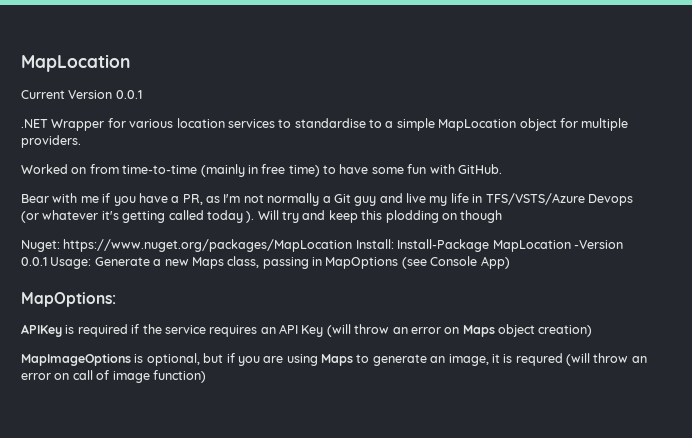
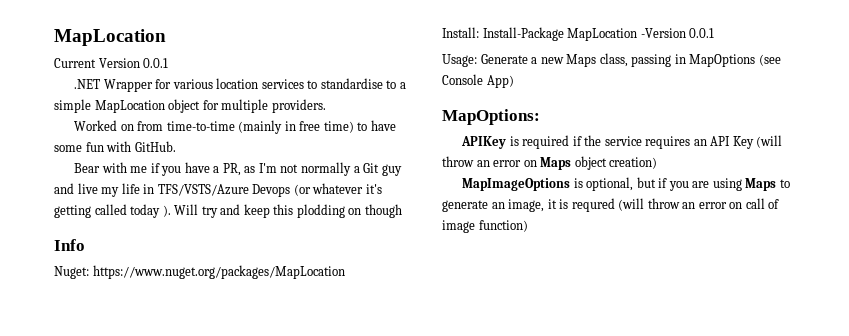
+ Info
- Nuget: https://www.nuget.org/packages/MapLocation Install: Install-Package MapLocation -Version 0.0.1 Usage: Generate a new Maps class, passing in MapOptions (see Console App)
+ Nuget: https://www.nuget.org/packages/MapLocation
+ Install: Install-Package MapLocation -Version 0.0.1
+ Usage: Generate a new Maps class, passing in MapOptions (see Console App)

